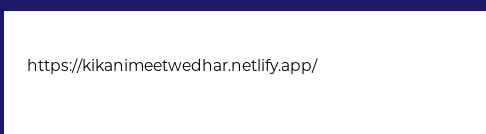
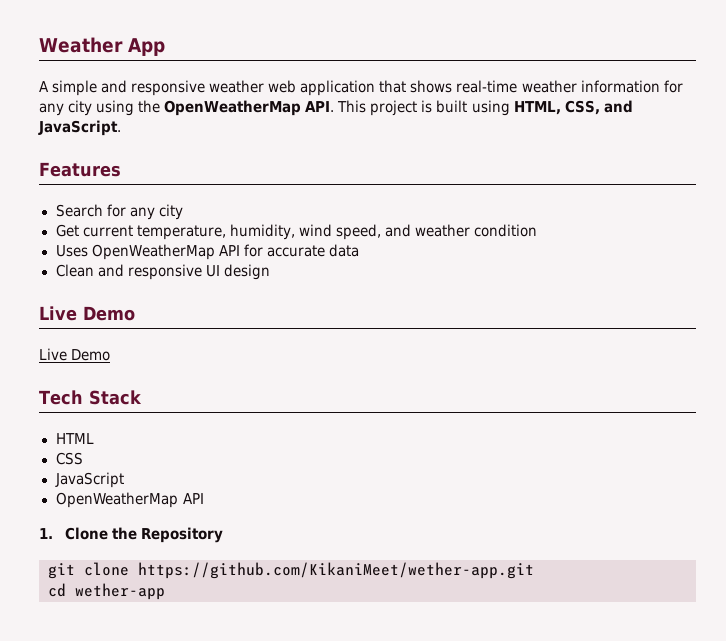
- https://kikanimeetwedhar.netlify.app/
+ Weather App
+ A simple and responsive weather web application that shows real-time weather information for any city using the OpenWeatherMap API. This project is built using HTML, CSS, and JavaScript.
+ Features
+ Search for any city
+ Get current temperature, humidity, wind speed, and weather condition
+ Uses OpenWeatherMap API for accurate data
+ Clean and responsive UI design
+ Live Demo
+ Live Demo
+ Tech Stack
+ HTML
+ CSS
+ JavaScript
+ OpenWeatherMap API
+ 1. Clone the Repository
+ git clone https://github.com/KikaniMeet/wether-app.git
+ cd wether-app

